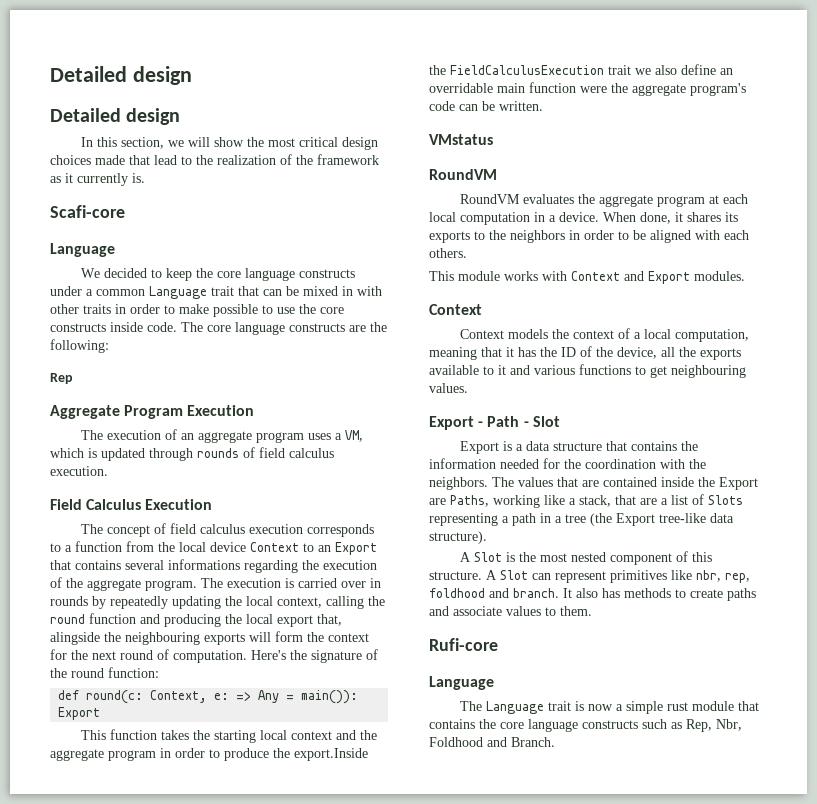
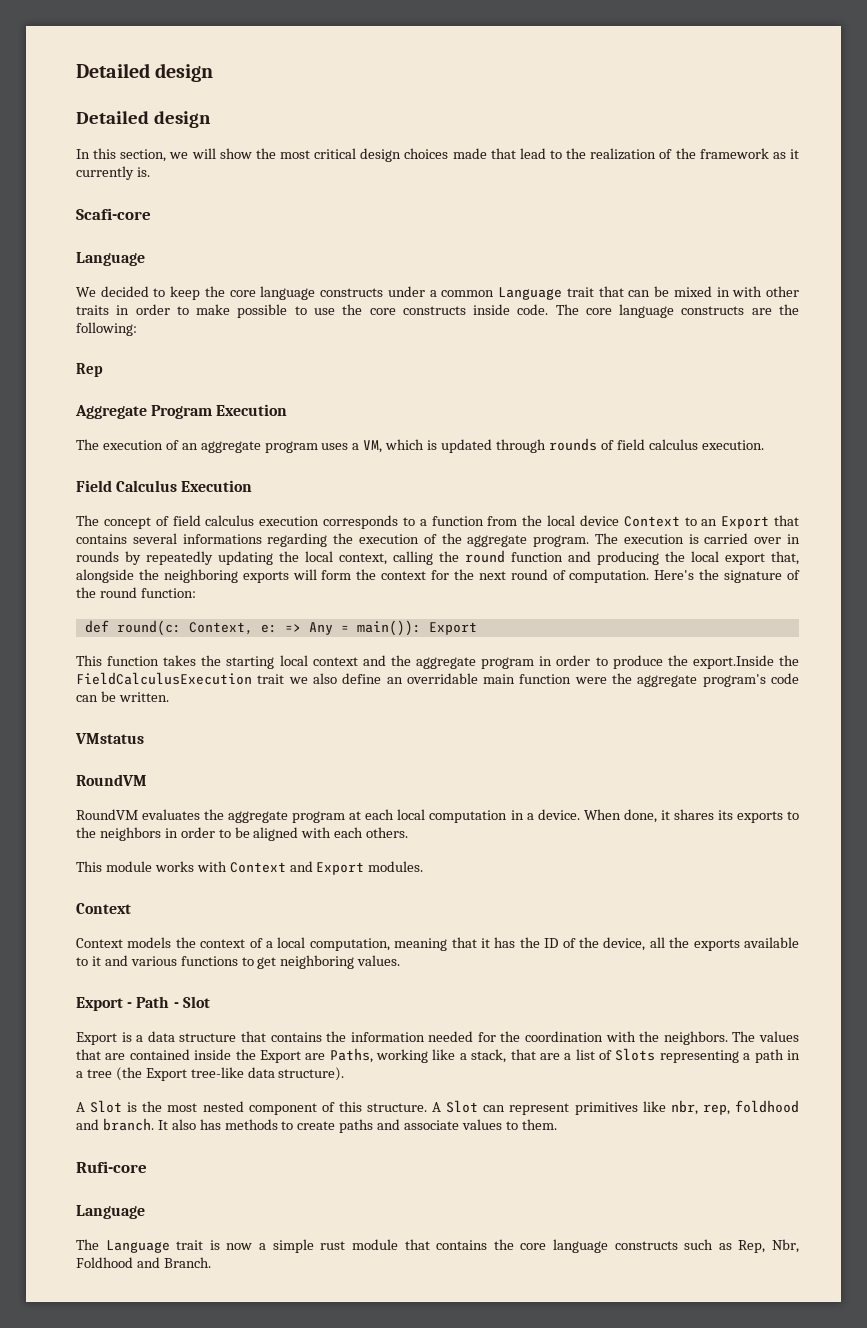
- The execution is carried over in rounds by repeatedly updating the local context, calling the round function and producing the local export that, alingside the neighbouring exports will form the context for the next round of computation.
+ The execution is carried over in rounds by repeatedly updating the local context, calling the round function and producing the local export that, alongside the neighboring exports will form the context for the next round of computation.
- Context models the context of a local computation, meaning that it has the ID of the device, all the exports available to it and various functions to get neighbouring values.
+ Context models the context of a local computation, meaning that it has the ID of the device, all the exports available to it and various functions to get neighboring values.

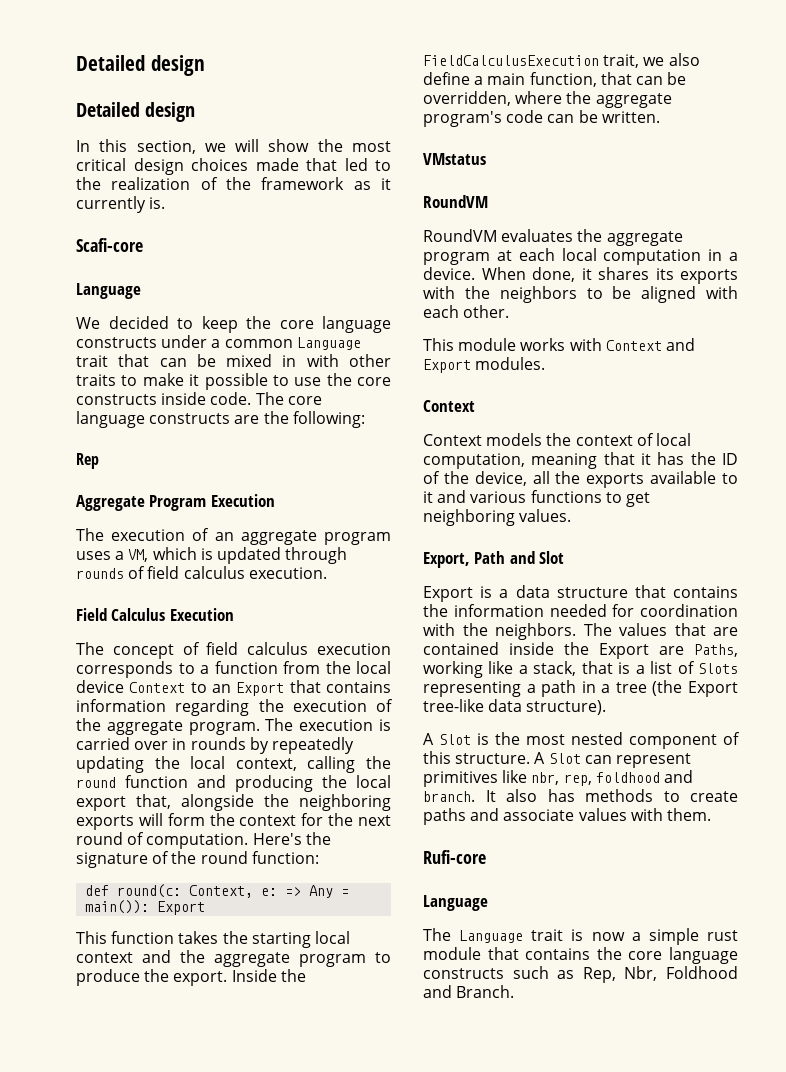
- In this section, we will show the most critical design choices made that lead to the realization of the framework as it currently is.
+ In this section, we will show the most critical design choices made that led to the realization of the framework as it currently is.
- We decided to keep the core language constructs under a common Language trait that can be mixed in with other traits in order to make possible to use the core constructs inside code.
+ We decided to keep the core language constructs under a common Language trait that can be mixed in with other traits to make it possible to use the core constructs inside code.
- The concept of field calculus execution corresponds to a function from the local device Context to an Export that contains several informations regarding the execution of the aggregate program.
+ The concept of field calculus execution corresponds to a function from the local device Context to an Export that contains information regarding the execution of the aggregate program.
- This function takes the starting local context and the aggregate program in order to produce the export.Inside the FieldCalculusExecution trait we also define an overridable main function were the aggregate program's code can be written.
+ This function takes the starting local context and the aggregate program to produce the export. Inside the FieldCalculusExecution trait, we also define a main function, that can be overridden, where the aggregate program's code can be written.
- When done, it shares its exports to the neighbors in order to be aligned with each others.
+ When done, it shares its exports with the neighbors to be aligned with each other.
- Context models the context of a local computation, meaning that it has the ID of the device, all the exports available to it and various functions to get neighboring values.
+ Context models the context of local computation, meaning that it has the ID of the device, all the exports available to it and various functions to get neighboring values.
- Export - Path - Slot
+ Export, Path and Slot
- Export is a data structure that contains the information needed for the coordination with the neighbors.
+ Export is a data structure that contains the information needed for coordination with the neighbors.
- The values that are contained inside the Export are Paths, working like a stack, that are a list of Slots representing a path in a tree (the Export tree-like data structure).
+ The values that are contained inside the Export are Paths, working like a stack, that is a list of Slots representing a path in a tree (the Export tree-like data structure).
- It also has methods to create paths and associate values to them.
+ It also has methods to create paths and associate values with them.

